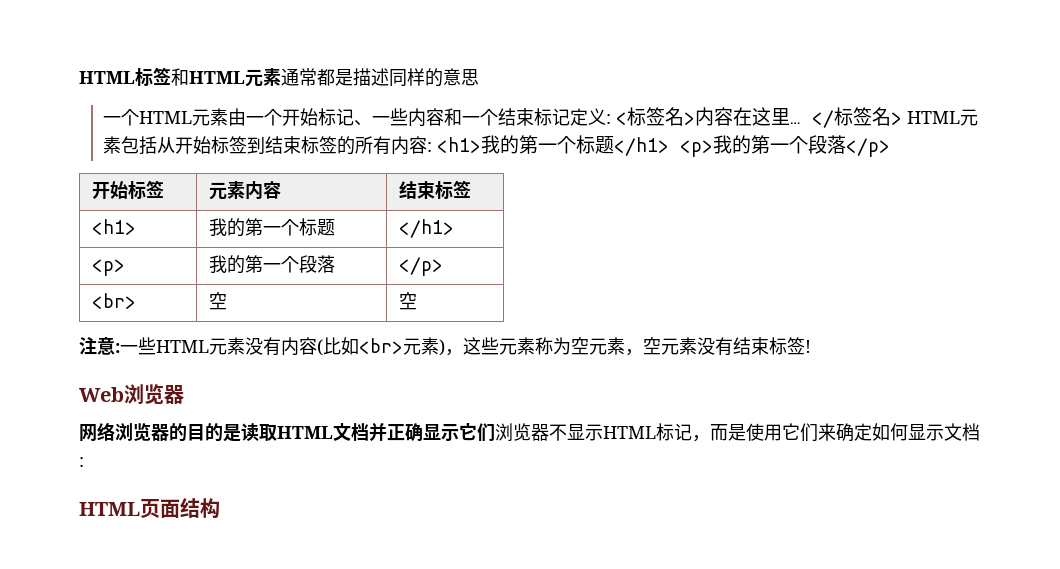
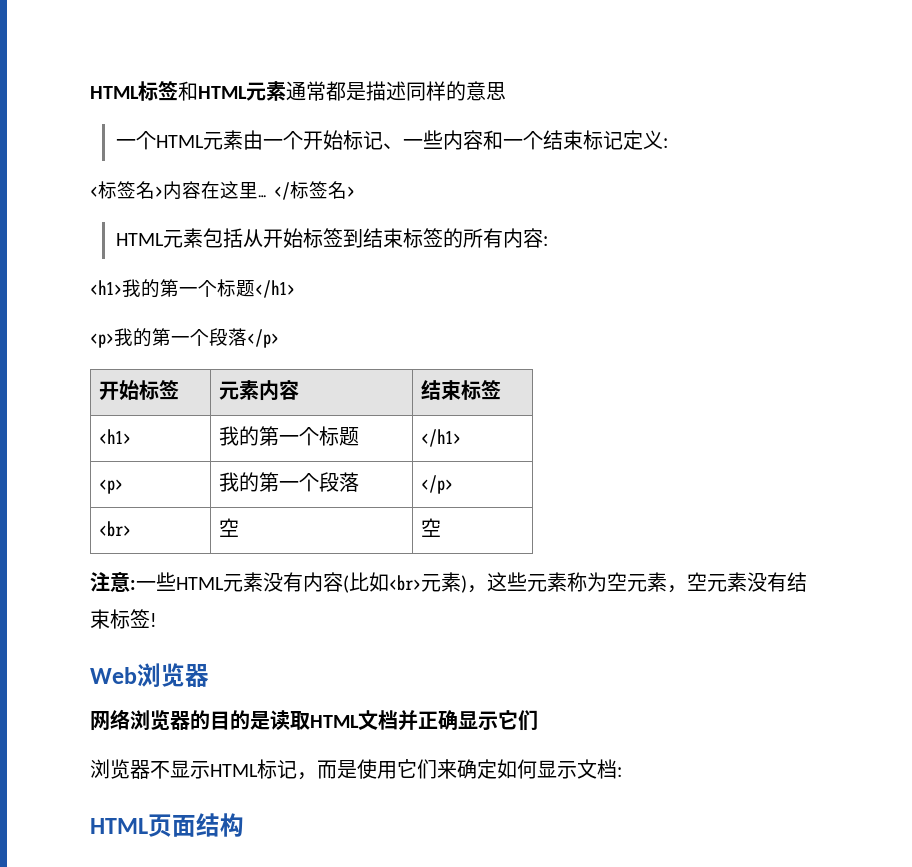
- 一个HTML元素由一个开始标记、一些内容和一个结束标记定义: <标签名>内容在这里…
+ 一个HTML元素由一个开始标记、一些内容和一个结束标记定义:
+ <标签名>内容在这里…
- </标签名> HTML元素包括从开始标签到结束标签的所有内容: <h1>我的第一个标题</h1> <p>我的第一个段落</p>
+ </标签名>
+ HTML元素包括从开始标签到结束标签的所有内容:
+ <h1>我的第一个标题</h1>
+ <p>我的第一个段落</p>
- 网络浏览器的目的是读取HTML文档并正确显示它们浏览器不显示HTML标记，而是使用它们来确定如何显示文档:
+ 网络浏览器的目的是读取HTML文档并正确显示它们
+ 浏览器不显示HTML标记，而是使用它们来确定如何显示文档:

